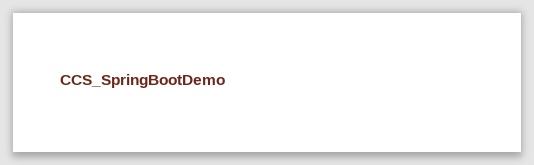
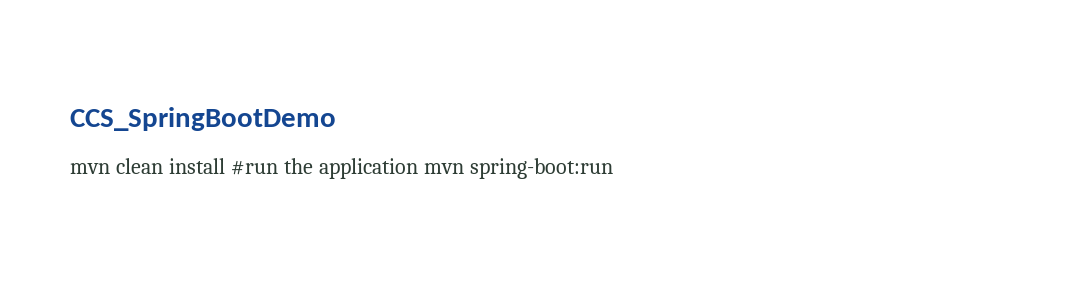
+ mvn clean install #run the application mvn spring-boot:run

